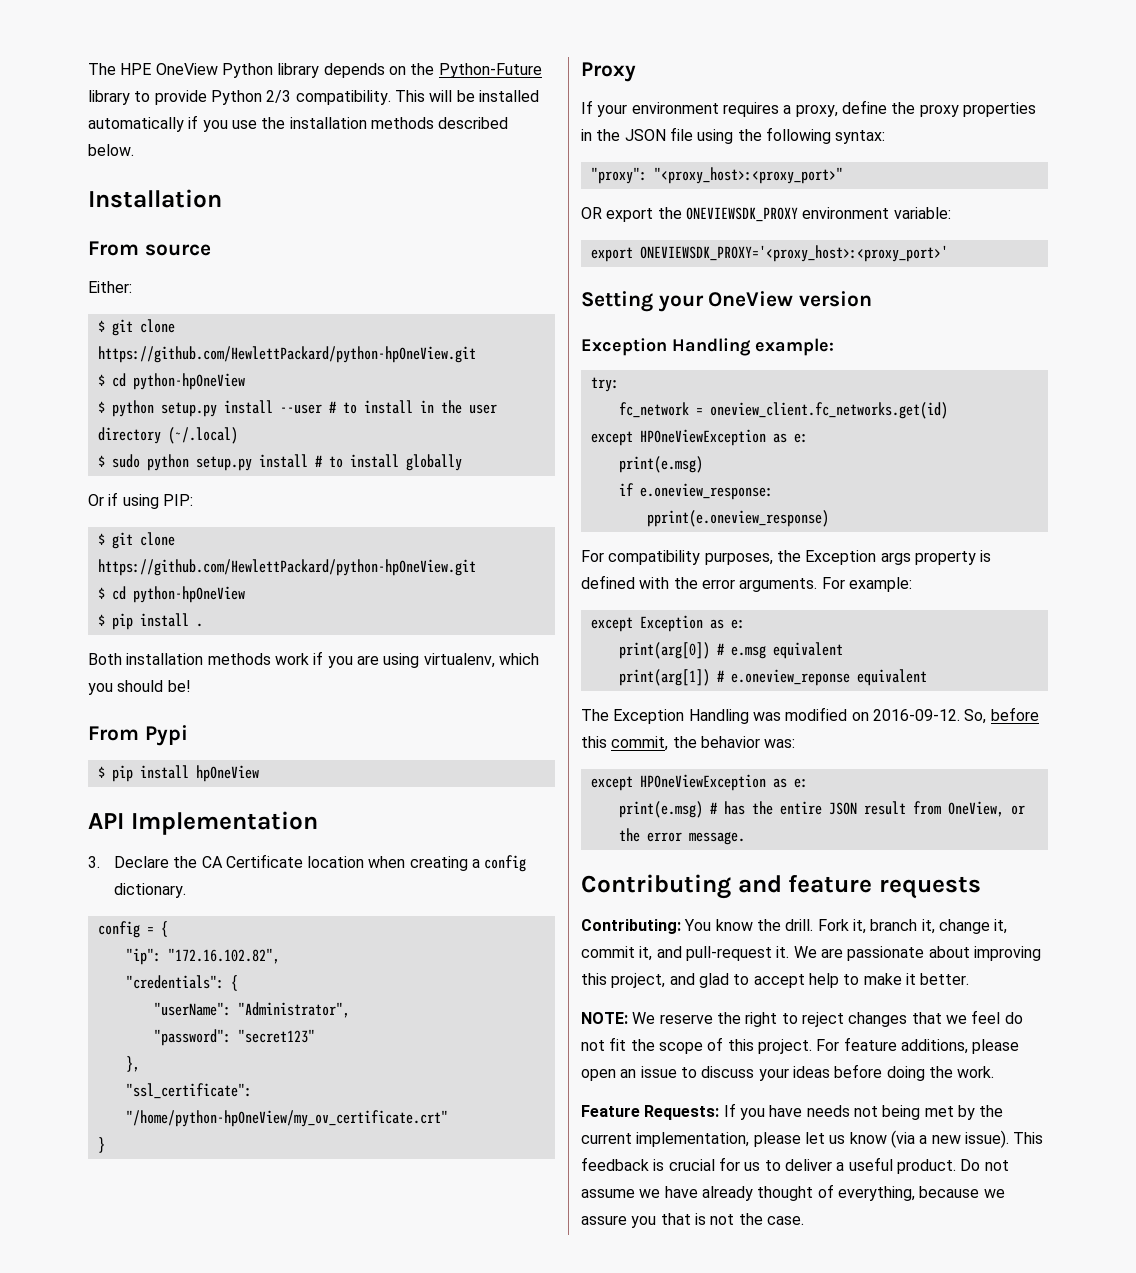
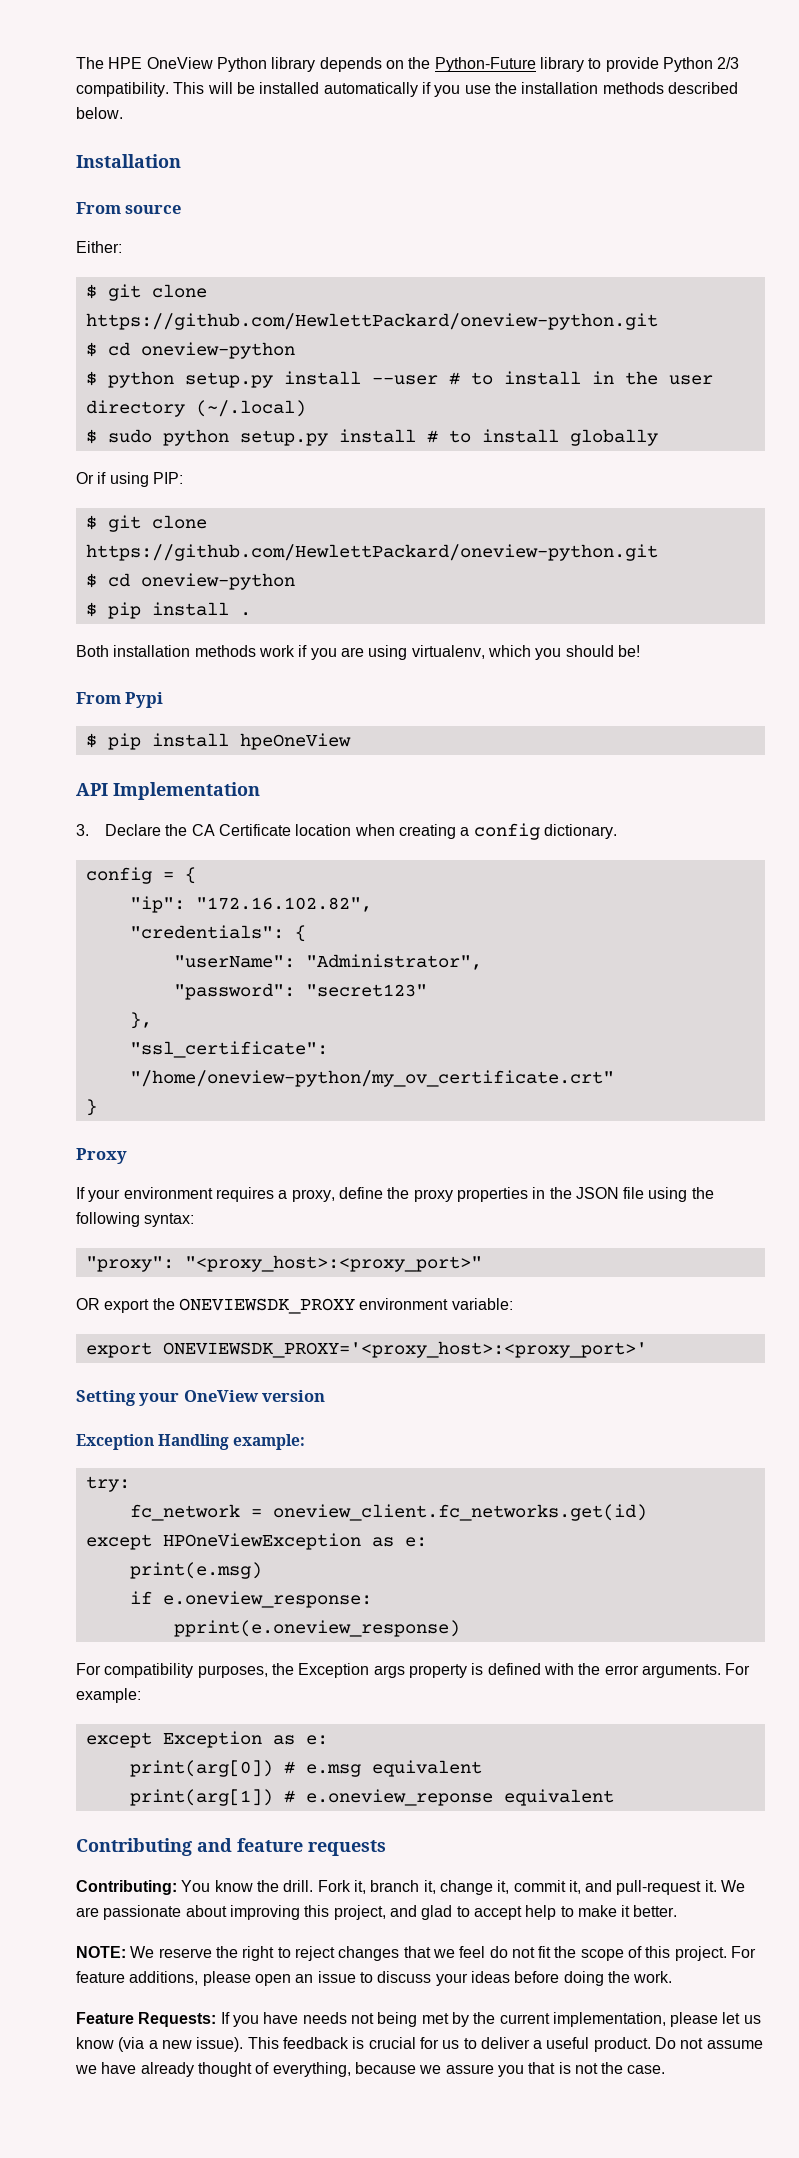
  Either:
- $ git clone https://github.com/HewlettPackard/python-hpOneView.git
- $ cd python-hpOneView
+ $ git clone https://github.com/HewlettPackard/oneview-python.git
+ $ cd oneview-python
  Or if using PIP:
- $ git clone https://github.com/HewlettPackard/python-hpOneView.git
- $ cd python-hpOneView
+ $ git clone https://github.com/HewlettPackard/oneview-python.git
+ $ cd oneview-python
- $ pip install hpOneView
+ $ pip install hpeOneView
- "ssl_certificate": "/home/python-hpOneView/my_ov_certificate.crt"
+ "ssl_certificate": "/home/oneview-python/my_ov_certificate.crt"
- The Exception Handling was modified on 2016-09-12. So, before this commit, the behavior was:
- except HPOneViewException as e:
- print(e.msg) # has the entire JSON result from OneView, or the error message.

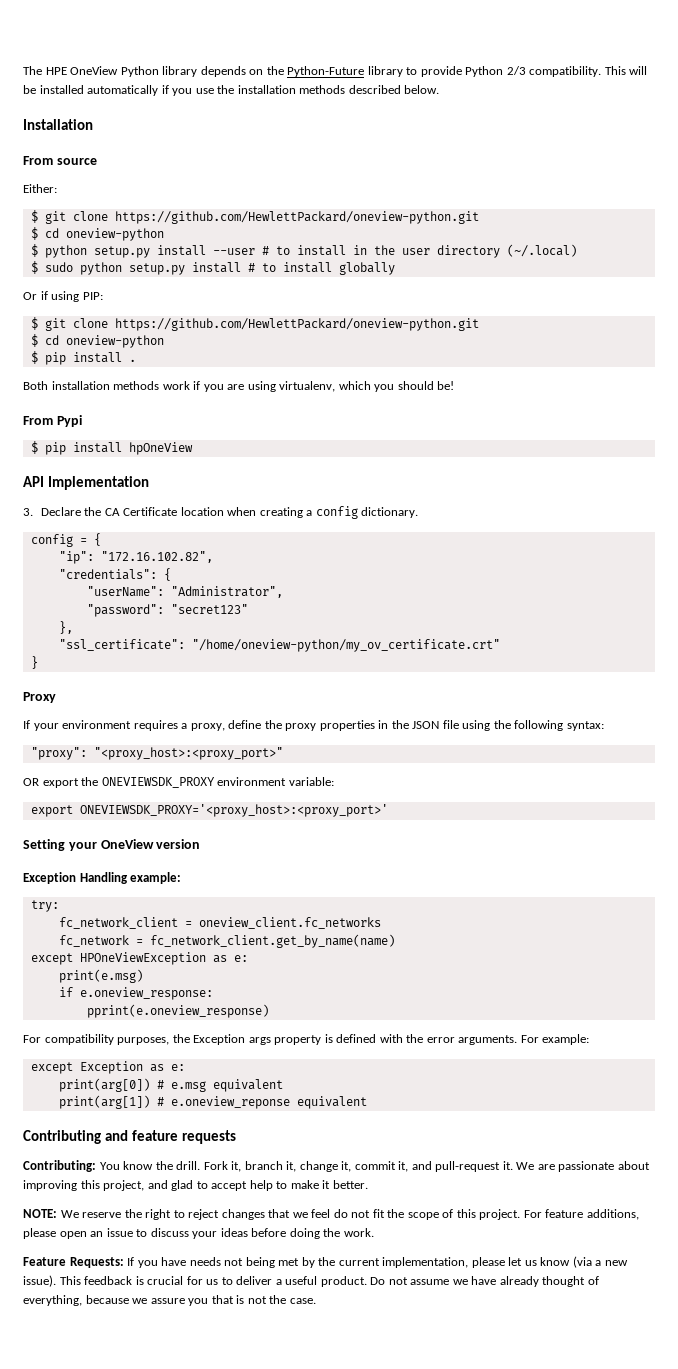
- $ pip install hpeOneView
+ $ pip install hpOneView
+ fc_network_client = oneview_client.fc_networks
- fc_network = oneview_client.fc_networks.get(id)
+ fc_network = fc_network_client.get_by_name(name)

